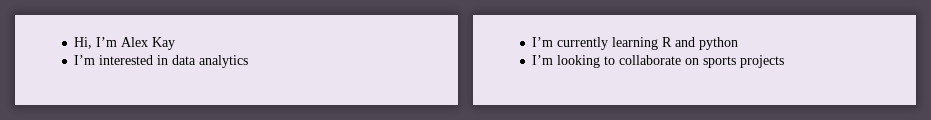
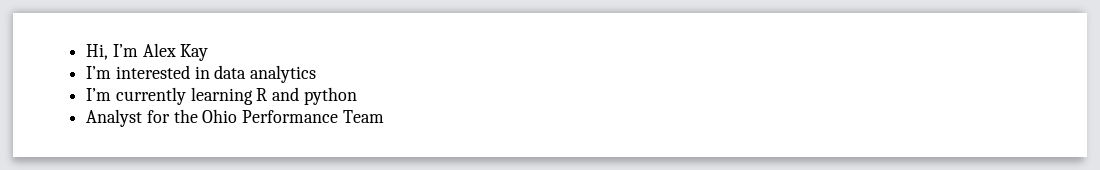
- I’m looking to collaborate on sports projects
+ Analyst for the Ohio Performance Team

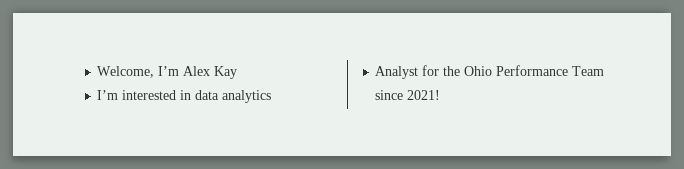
- Hi, I’m Alex Kay
+ Welcome, I’m Alex Kay
- I’m currently learning R and python
- Analyst for the Ohio Performance Team
+ Analyst for the Ohio Performance Team since 2021!

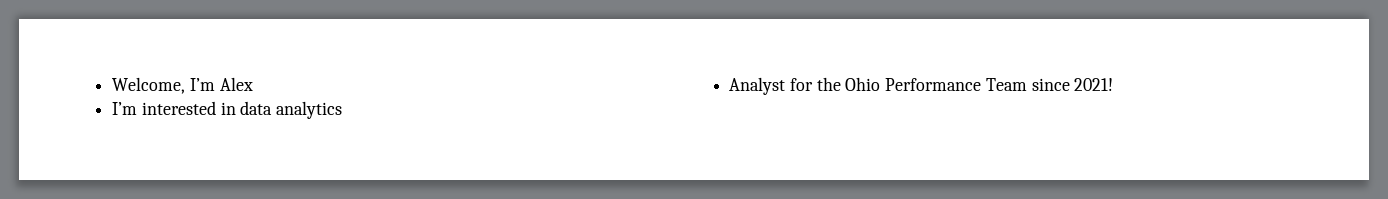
- Welcome, I’m Alex Kay
+ Welcome, I’m Alex

